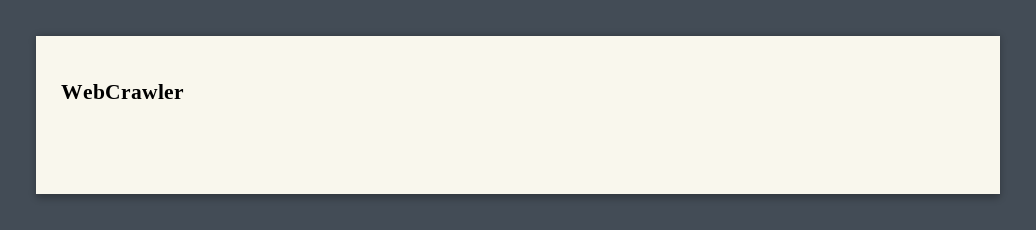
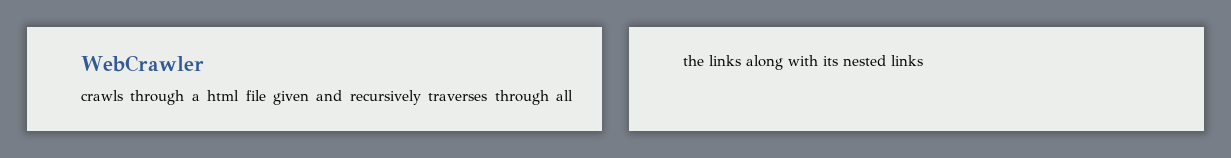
+ crawls through a html file given and recursively traverses through all the links along with its nested links

